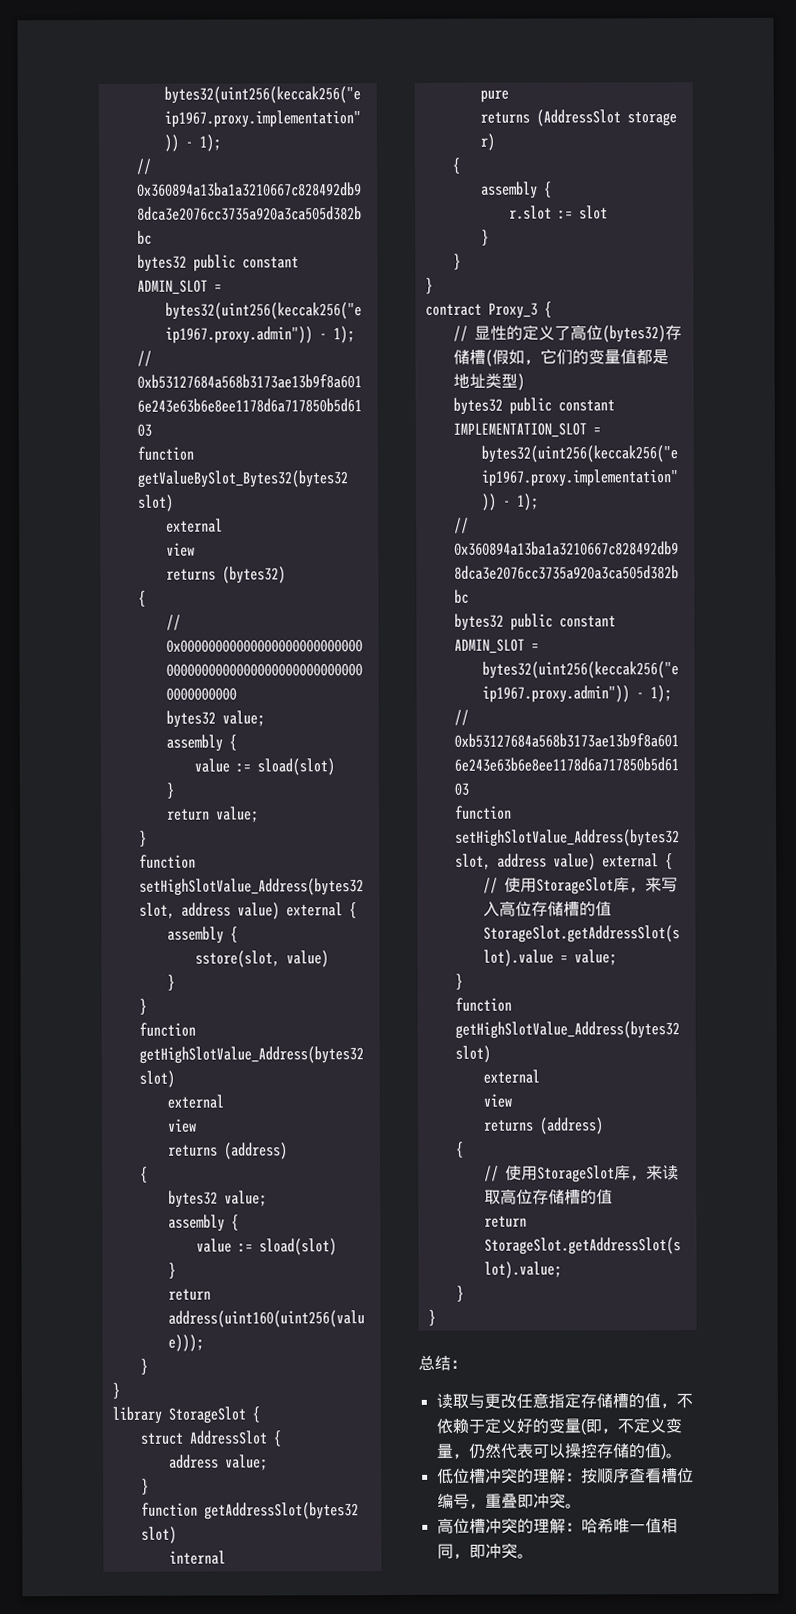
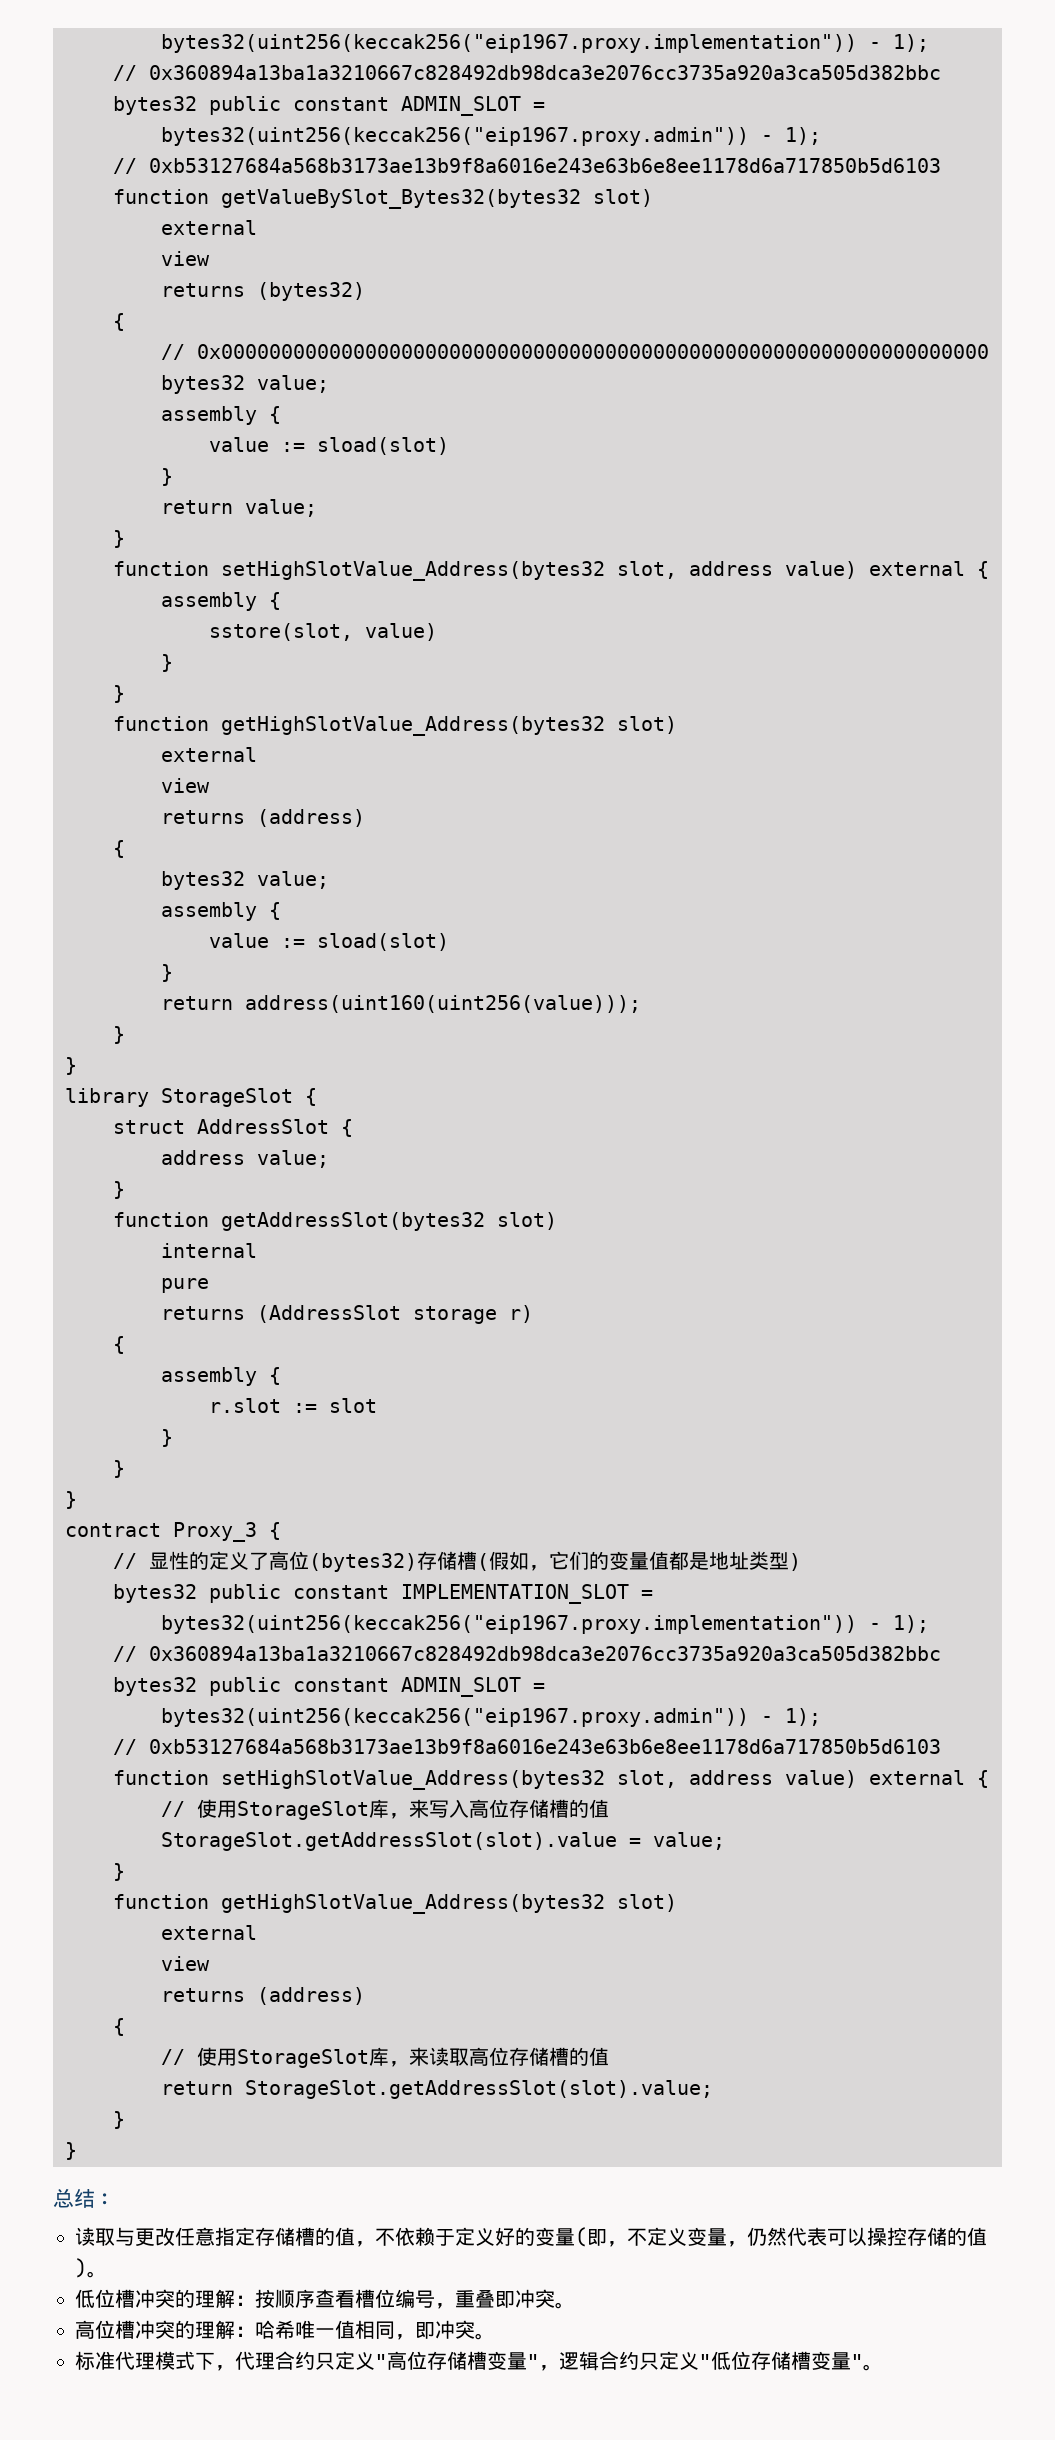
+ 标准代理模式下，代理合约只定义"高位存储槽变量"，逻辑合约只定义"低位存储槽变量"。

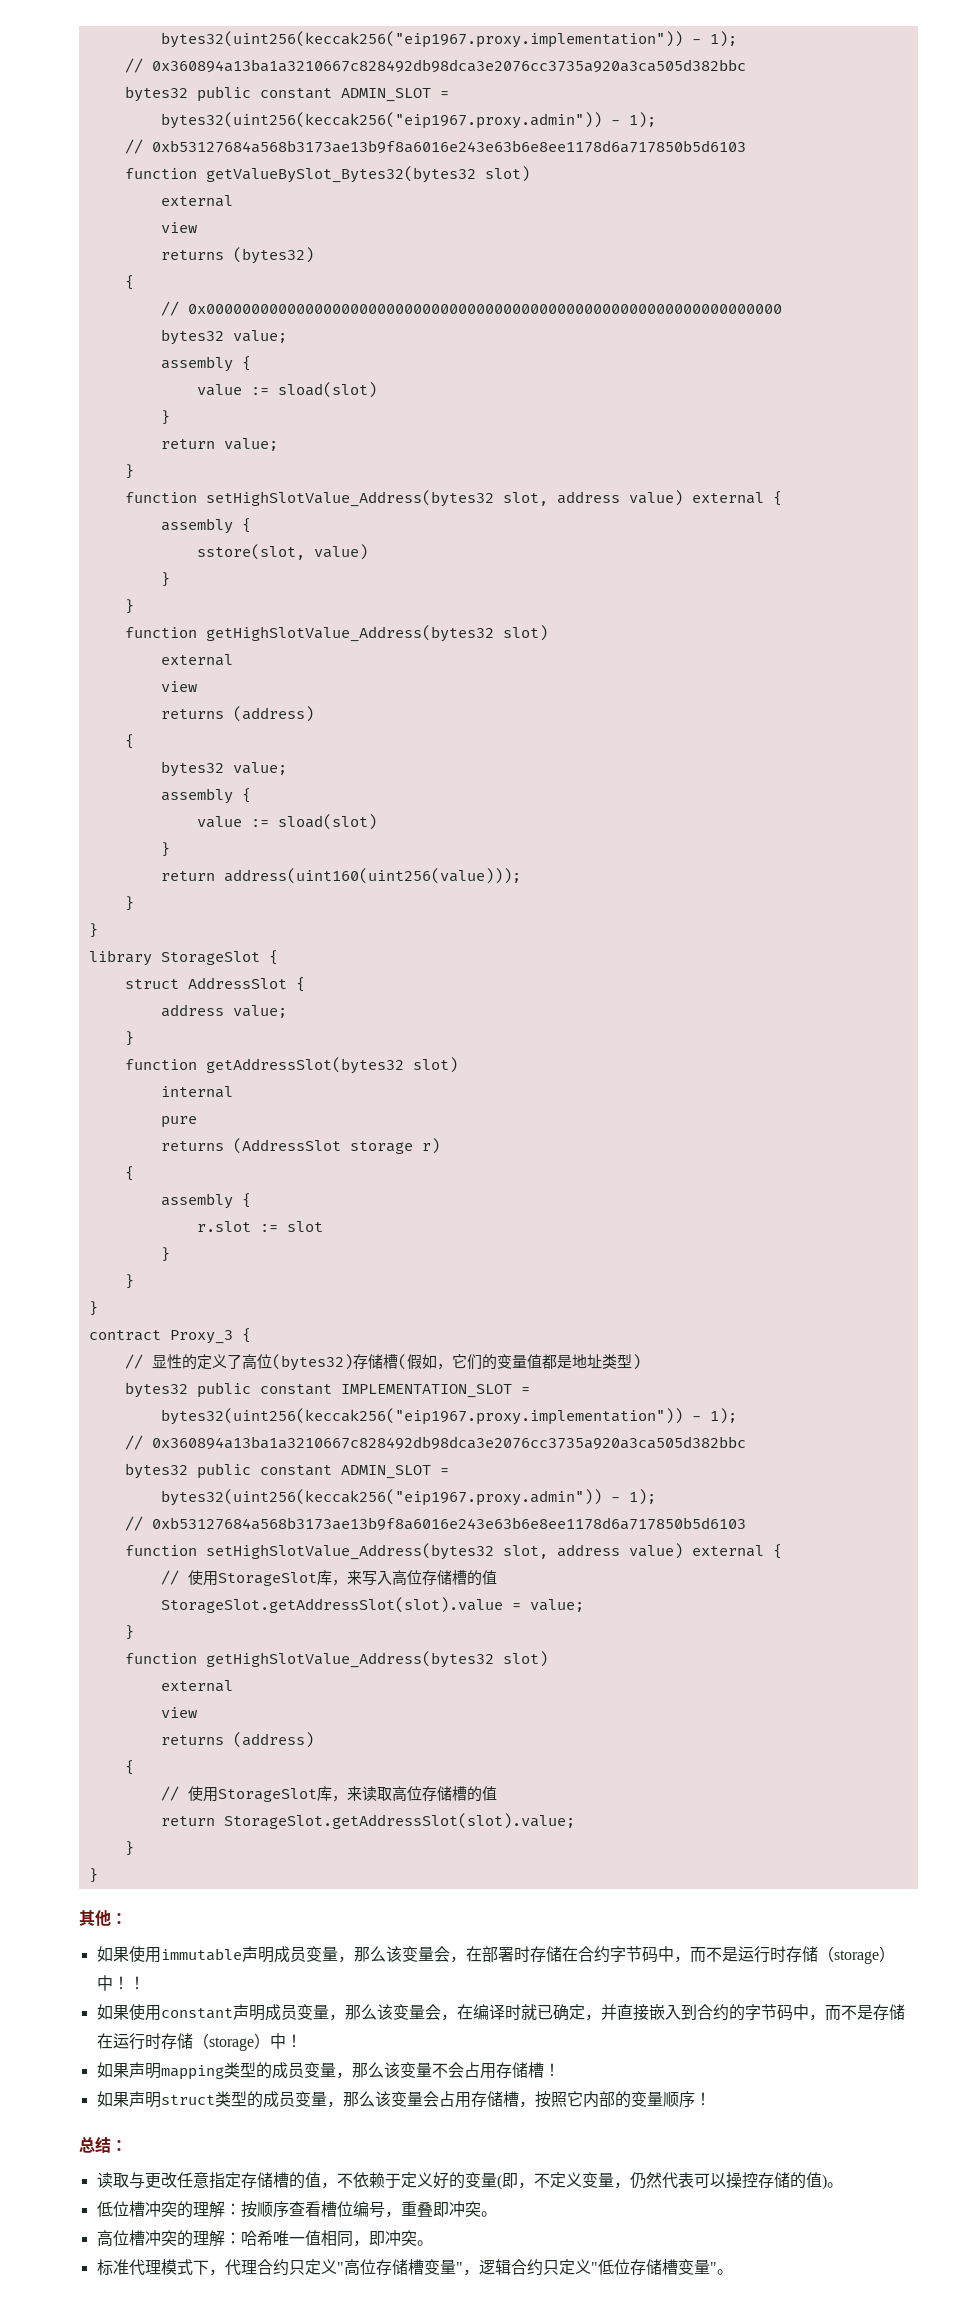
+ 其他：
+ 如果使用immutable声明成员变量，那么该变量会，在部署时存储在合约字节码中，而不是运行时存储（storage）中！！
+ 如果使用constant声明成员变量，那么该变量会，在编译时就已确定，并直接嵌入到合约的字节码中，而不是存储在运行时存储（storage）中！
+ 如果声明mapping类型的成员变量，那么该变量不会占用存储槽！
+ 如果声明struct类型的成员变量，那么该变量会占用存储槽，按照它内部的变量顺序！

